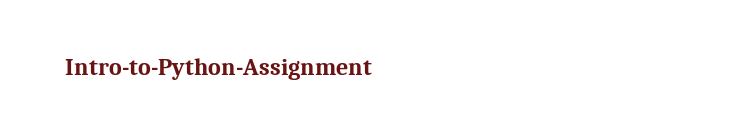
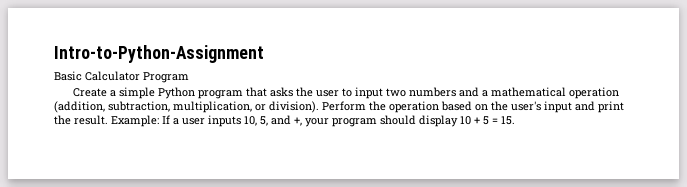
+ Basic Calculator Program
+ Create a simple Python program that asks the user to input two numbers and a mathematical operation (addition, subtraction, multiplication, or division). Perform the operation based on the user's input and print the result. Example: If a user inputs 10, 5, and +, your program should display 10 + 5 = 15.

